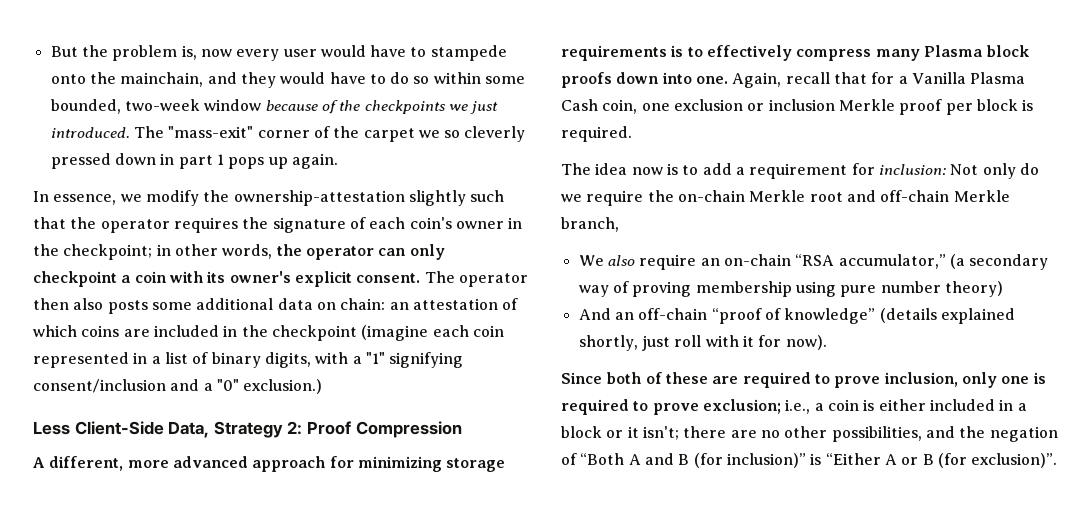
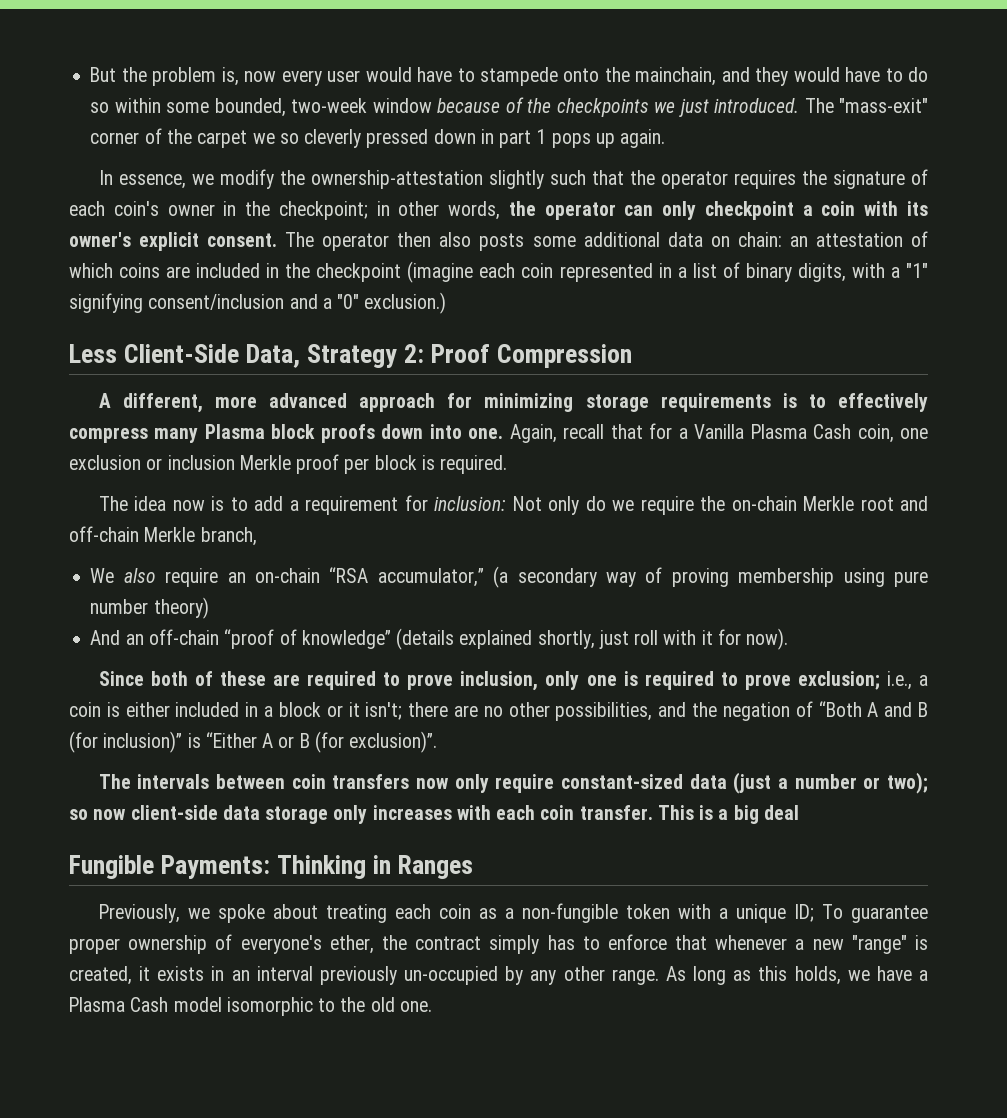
+ The intervals between coin transfers now only require constant-sized data (just a number or two); so now client-side data storage only increases with each coin transfer. This is a big deal
+ Fungible Payments: Thinking in Ranges
+ Previously, we spoke about treating each coin as a non-fungible token with a unique ID; To guarantee proper ownership of everyone's ether, the contract simply has to enforce that whenever a new "range" is created, it exists in an interval previously un-occupied by any other range. As long as this holds, we have a Plasma Cash model isomorphic to the old one.

